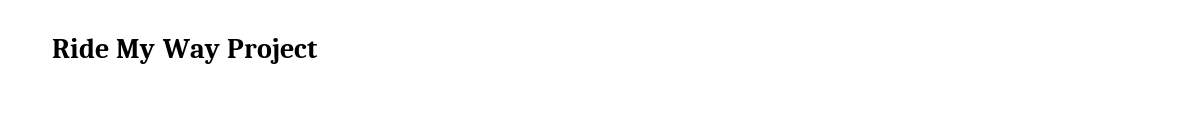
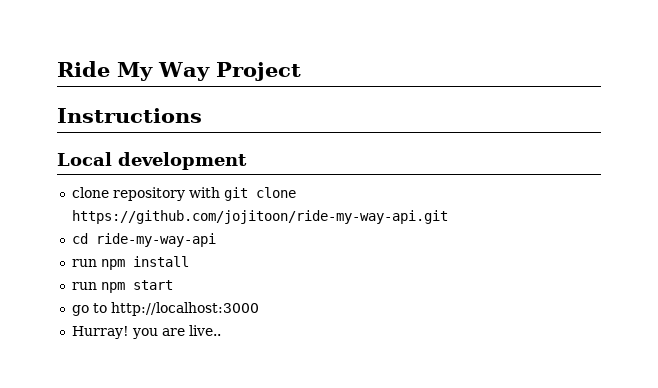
+ Instructions
+ Local development
+ clone repository with git clone https://github.com/jojitoon/ride-my-way-api.git
+ cd ride-my-way-api
+ run npm install
+ run npm start
+ go to http://localhost:3000
+ Hurray! you are live..

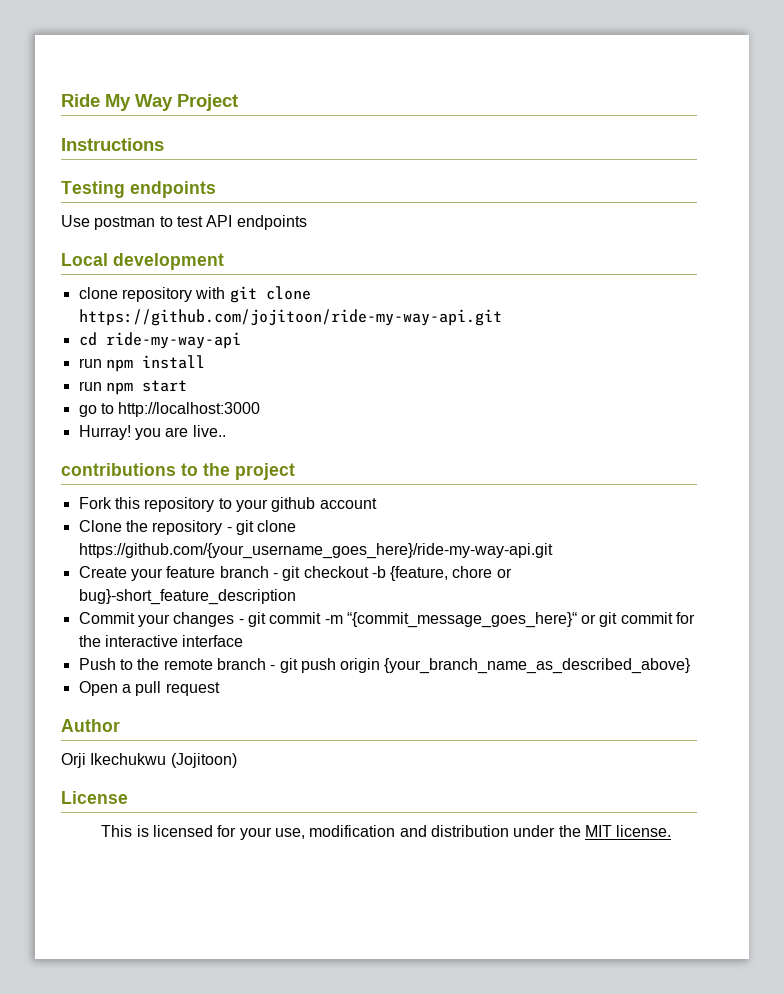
+ Testing endpoints
+ Use postman to test API endpoints
+ contributions to the project
+ Fork this repository to your github account
+ Clone the repository - git clone https://github.com/{your_username_goes_here}/ride-my-way-api.git
+ Create your feature branch - git checkout -b {feature, chore or bug}-short_feature_description
+ Commit your changes - git commit -m “{commit_message_goes_here}“ or git commit for the interactive interface
+ Push to the remote branch - git push origin {your_branch_name_as_described_above}
+ Open a pull request
+ Author
+ Orji Ikechukwu (Jojitoon)
+ License
+ This is licensed for your use, modification and distribution under the MIT license.

